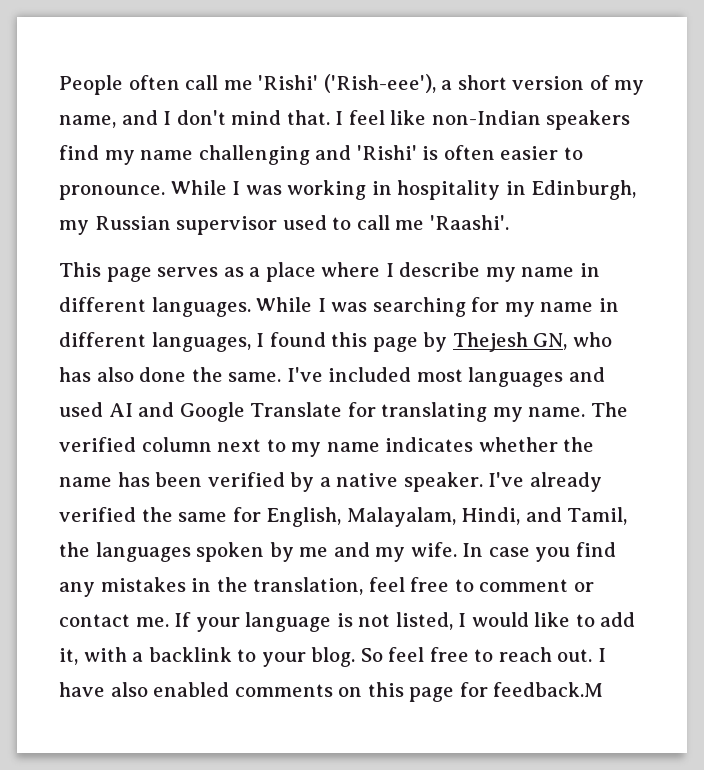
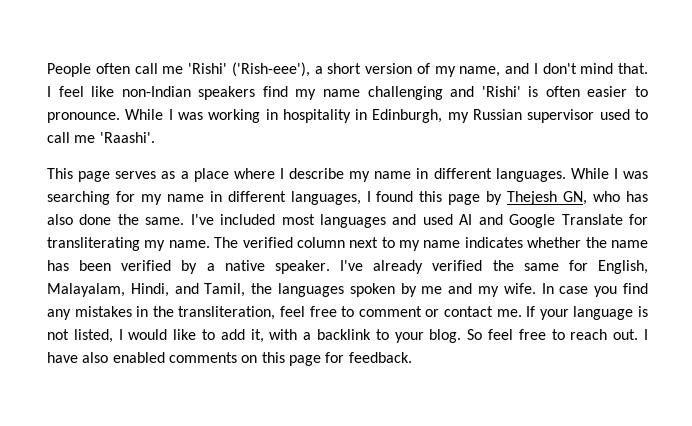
- I've included most languages and used AI and Google Translate for translating my name.
+ I've included most languages and used AI and Google Translate for transliterating my name.
- In case you find any mistakes in the translation, feel free to comment or contact me.
+ In case you find any mistakes in the transliteration, feel free to comment or contact me.
- I have also enabled comments on this page for feedback.M
+ I have also enabled comments on this page for feedback.

